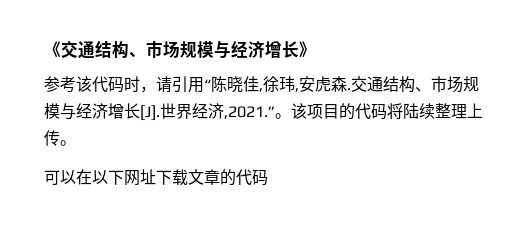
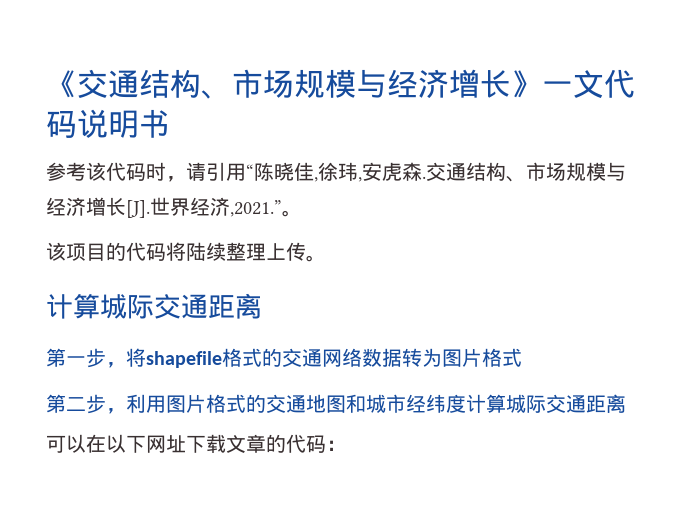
- 《交通结构、市场规模与经济增长》
+ 《交通结构、市场规模与经济增长》一文代码说明书
- 交通结构、市场规模与经济增长[J].世界经济,2021.”。该项目的代码将陆续整理上传。
+ 交通结构、市场规模与经济增长[J].世界经济,2021.”。
+ 该项目的代码将陆续整理上传。
+ 计算城际交通距离
+ 第一步，将shapefile格式的交通网络数据转为图片格式
+ 第二步，利用图片格式的交通地图和城市经纬度计算城际交通距离
- 可以在以下网址下载文章的代码
+ 可以在以下网址下载文章的代码：

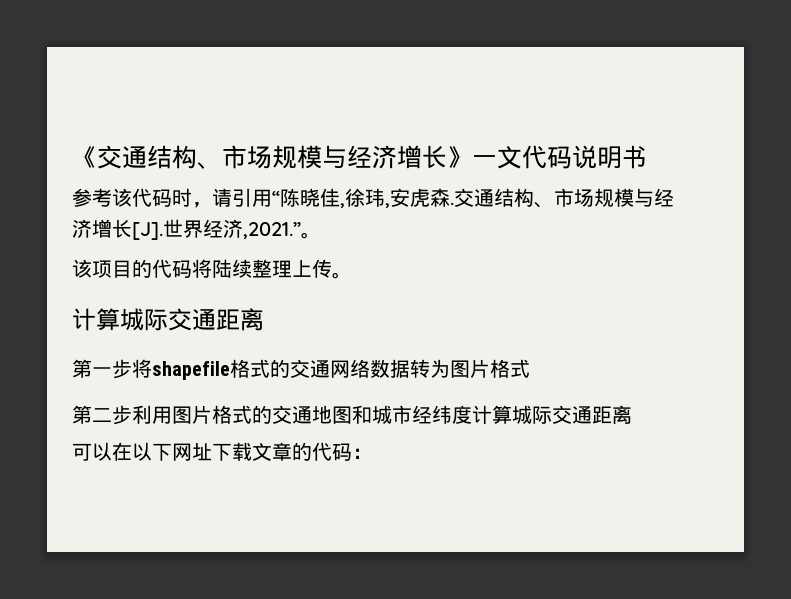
- 第一步，将shapefile格式的交通网络数据转为图片格式
+ 第一步将shapefile格式的交通网络数据转为图片格式
- 第二步，利用图片格式的交通地图和城市经纬度计算城际交通距离
+ 第二步利用图片格式的交通地图和城市经纬度计算城际交通距离

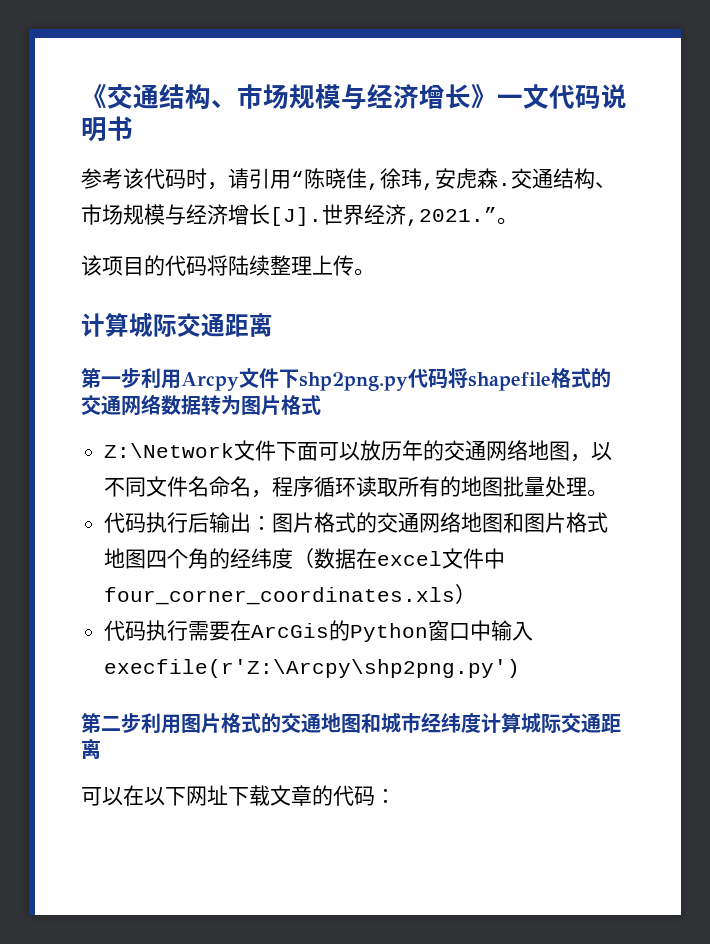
- 第一步将shapefile格式的交通网络数据转为图片格式
+ 第一步利用Arcpy文件下shp2png.py代码将shapefile格式的交通网络数据转为图片格式
+ Z:\Network文件下面可以放历年的交通网络地图，以不同文件名命名，程序循环读取所有的地图批量处理。
+ 代码执行后输出：图片格式的交通网络地图和图片格式地图四个角的经纬度（数据在excel文件中four_corner_coordinates.xls）
+ 代码执行需要在ArcGis的Python窗口中输入execfile(r'Z:\Arcpy\shp2png.py')

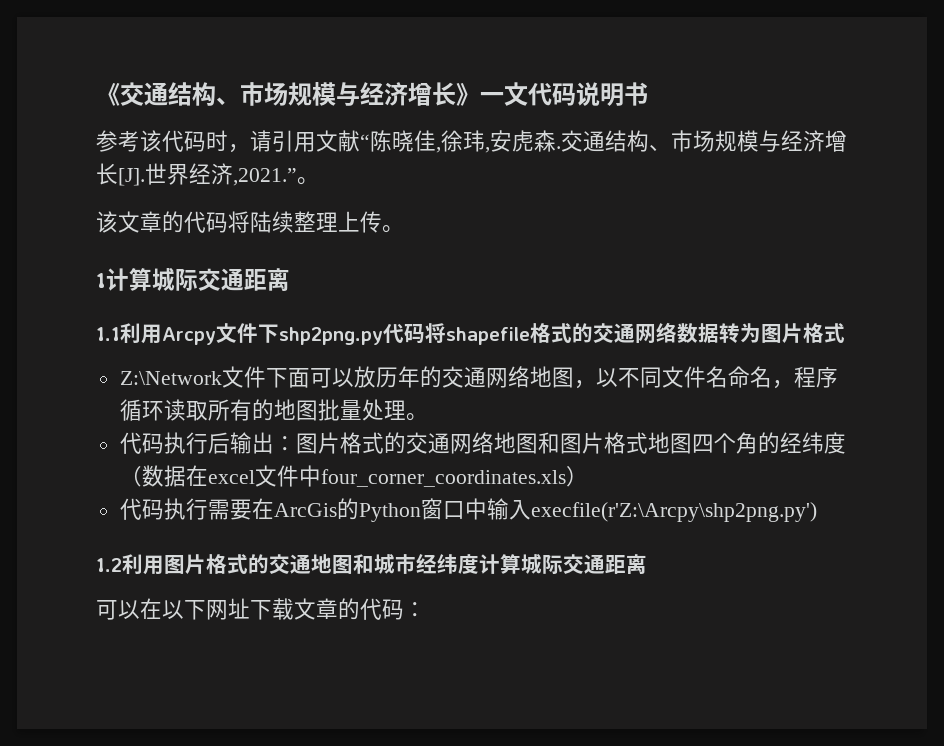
- 参考该代码时，请引用“陈晓佳,徐玮,安虎森.
+ 参考该代码时，请引用文献“陈晓佳,徐玮,安虎森.
- 该项目的代码将陆续整理上传。
- 计算城际交通距离
- 第一步利用Arcpy文件下shp2png.py代码将shapefile格式的交通网络数据转为图片格式
+ 该文章的代码将陆续整理上传。
+ 1计算城际交通距离
+ 1.1利用Arcpy文件下shp2png.py代码将shapefile格式的交通网络数据转为图片格式
- 第二步利用图片格式的交通地图和城市经纬度计算城际交通距离
+ 1.2利用图片格式的交通地图和城市经纬度计算城际交通距离

